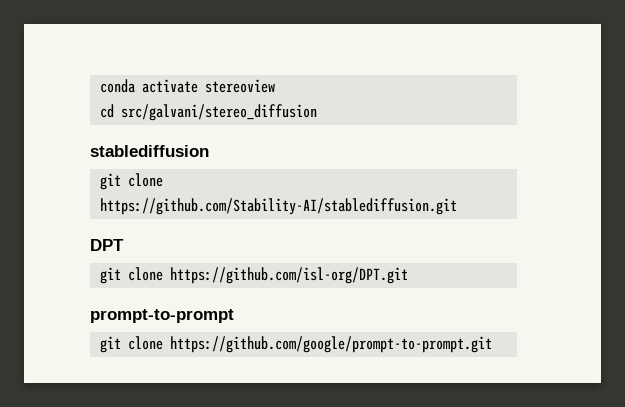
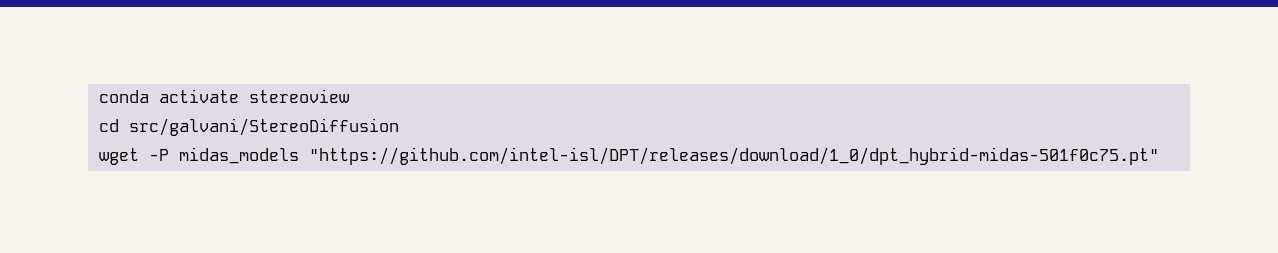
- cd src/galvani/stereo_diffusion
- stablediffusion
- git clone https://github.com/Stability-AI/stablediffusion.git
- DPT
- git clone https://github.com/isl-org/DPT.git
- prompt-to-prompt
- git clone https://github.com/google/prompt-to-prompt.git
+ cd src/galvani/StereoDiffusion
+ wget -P midas_models "https://github.com/intel-isl/DPT/releases/download/1_0/dpt_hybrid-midas-501f0c75.pt"

